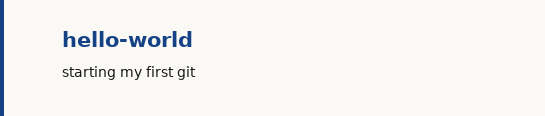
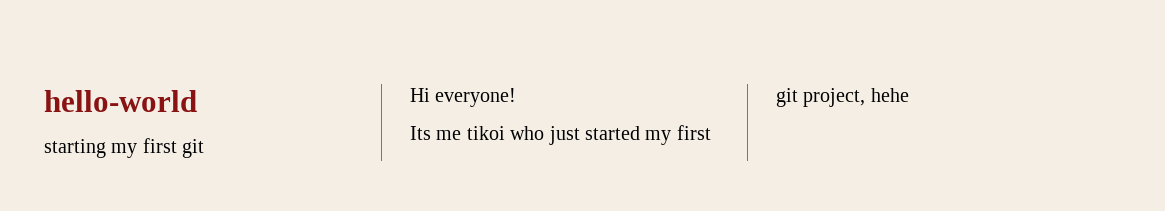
+ Hi everyone!
+ Its me tikoi who just started my first git project, hehe

